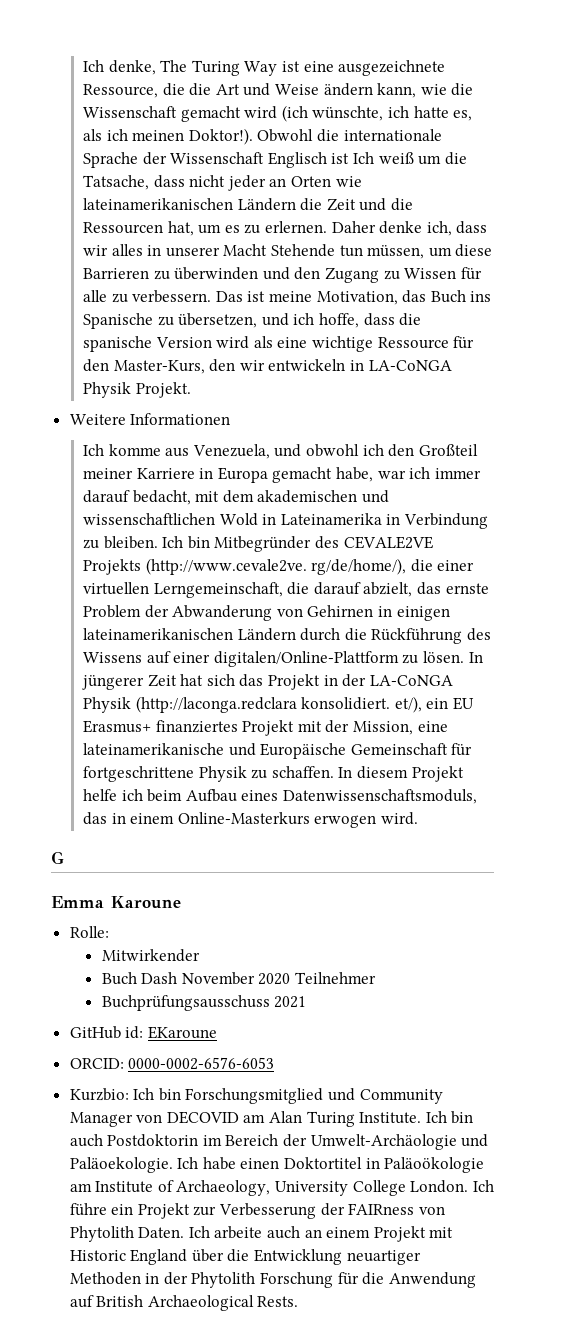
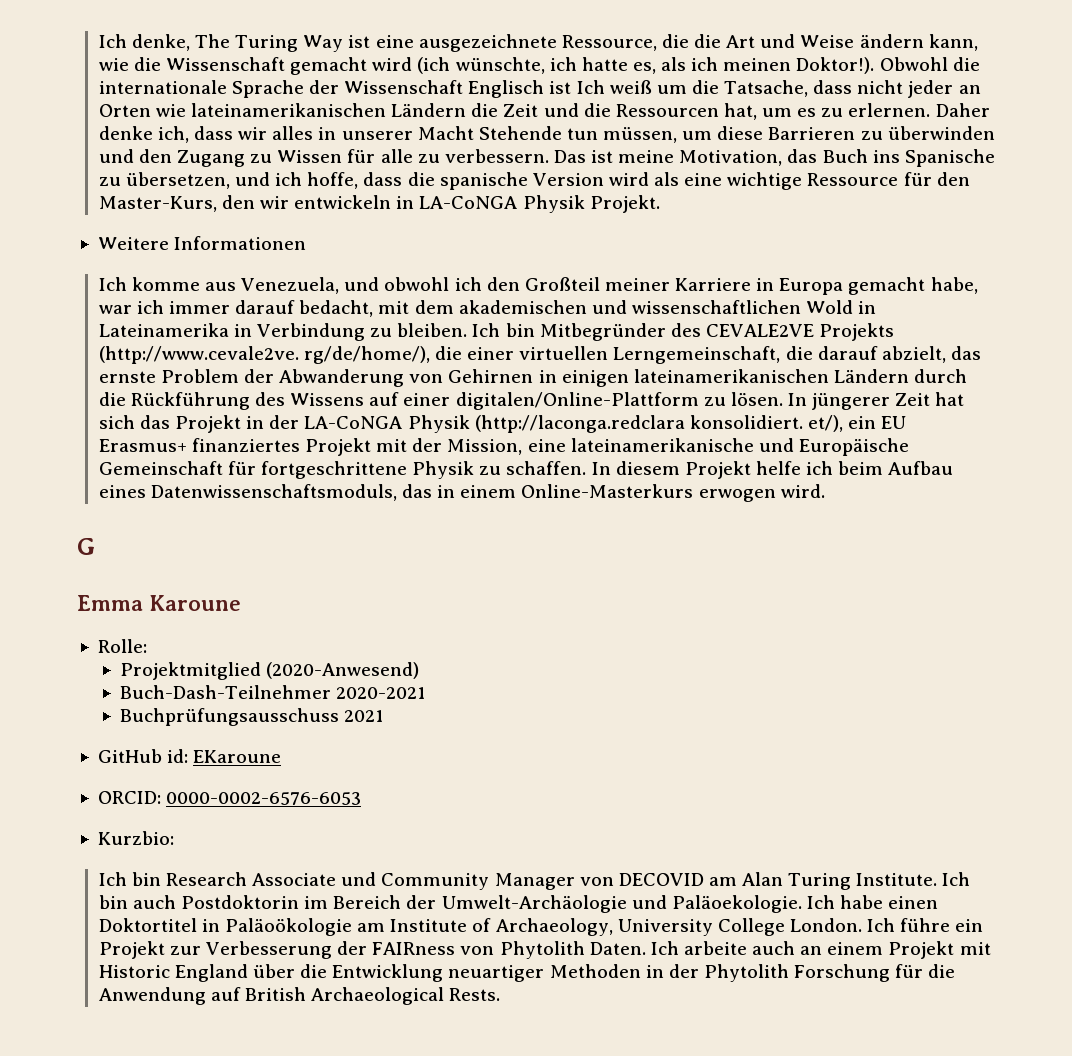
- Mitwirkender
- Buch Dash November 2020 Teilnehmer
+ Projektmitglied (2020-Anwesend)
+ Buch-Dash-Teilnehmer 2020-2021
- Kurzbio: Ich bin Forschungsmitglied und Community Manager von DECOVID am Alan Turing Institute.
+ Kurzbio:
+ Ich bin Research Associate und Community Manager von DECOVID am Alan Turing Institute.

